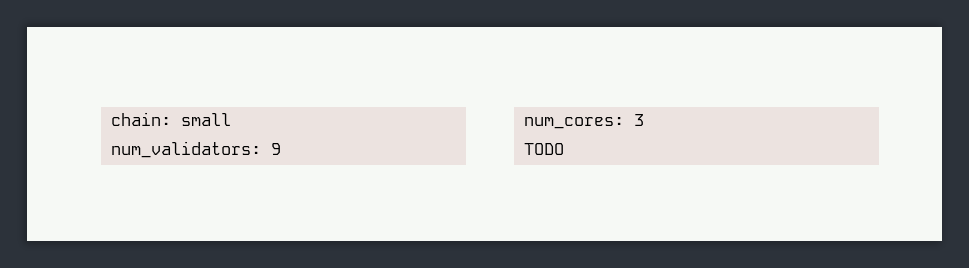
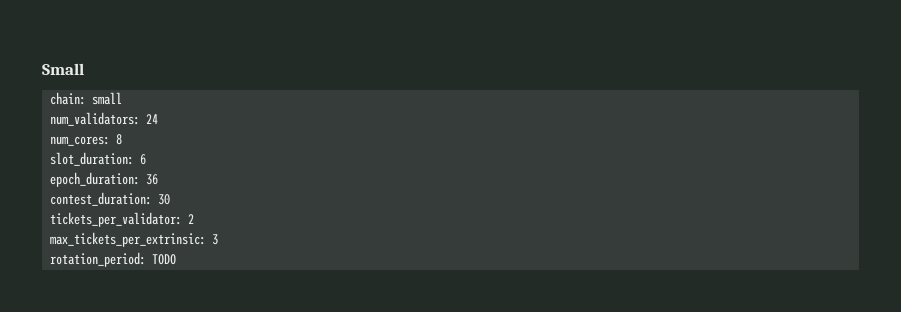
+ Small
- num_validators: 9
+ num_validators: 24
- num_cores: 3
+ num_cores: 8
+ slot_duration: 6
+ epoch_duration: 36
+ contest_duration: 30
+ tickets_per_validator: 2
+ max_tickets_per_extrinsic: 3
- TODO
+ rotation_period: TODO

